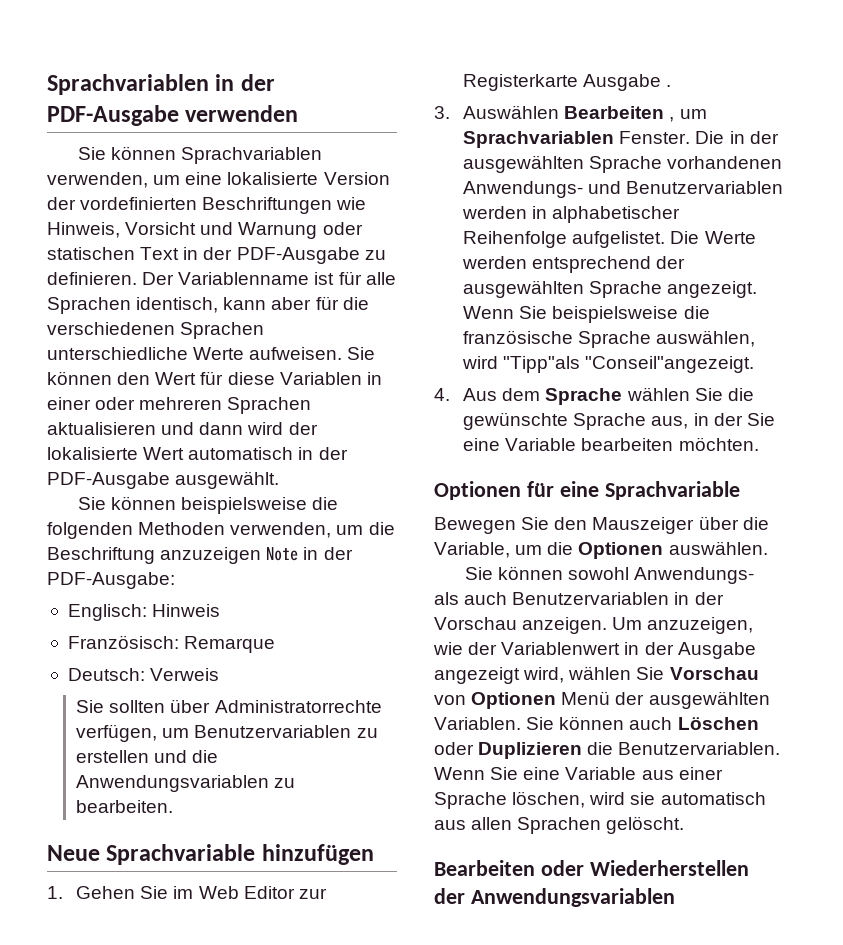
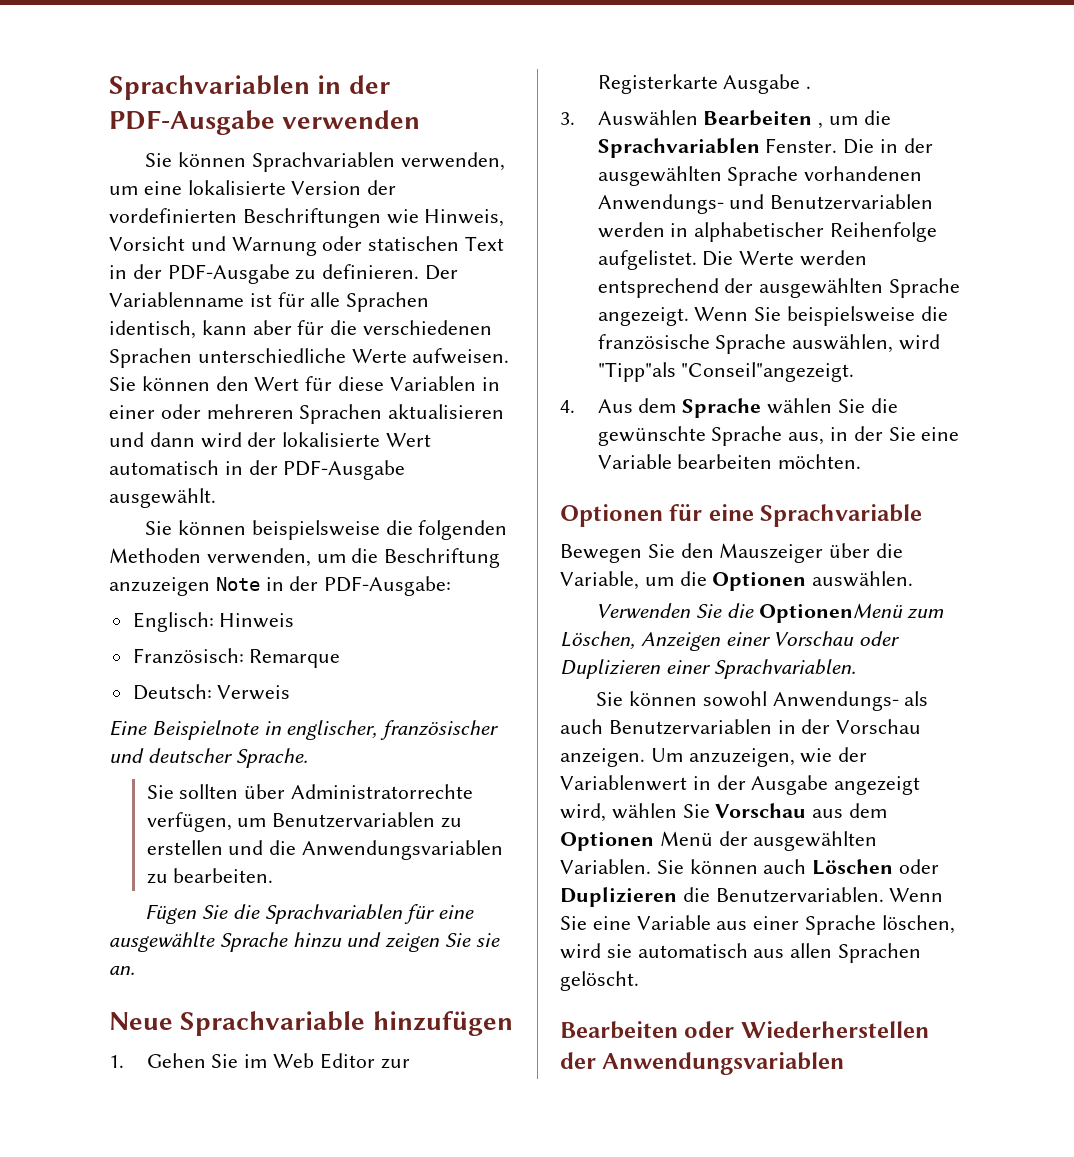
+ Eine Beispielnote in englischer, französischer und deutscher Sprache.
+ Fügen Sie die Sprachvariablen für eine ausgewählte Sprache hinzu und zeigen Sie sie an.
- 3. Auswählen Bearbeiten , um Sprachvariablen Fenster.
+ 3. Auswählen Bearbeiten , um die Sprachvariablen Fenster.
+ Verwenden Sie die OptionenMenü zum Löschen, Anzeigen einer Vorschau oder Duplizieren einer Sprachvariablen.
- Um anzuzeigen, wie der Variablenwert in der Ausgabe angezeigt wird, wählen Sie Vorschau von Optionen Menü der ausgewählten Variablen.
+ Um anzuzeigen, wie der Variablenwert in der Ausgabe angezeigt wird, wählen Sie Vorschau aus dem Optionen Menü der ausgewählten Variablen.

